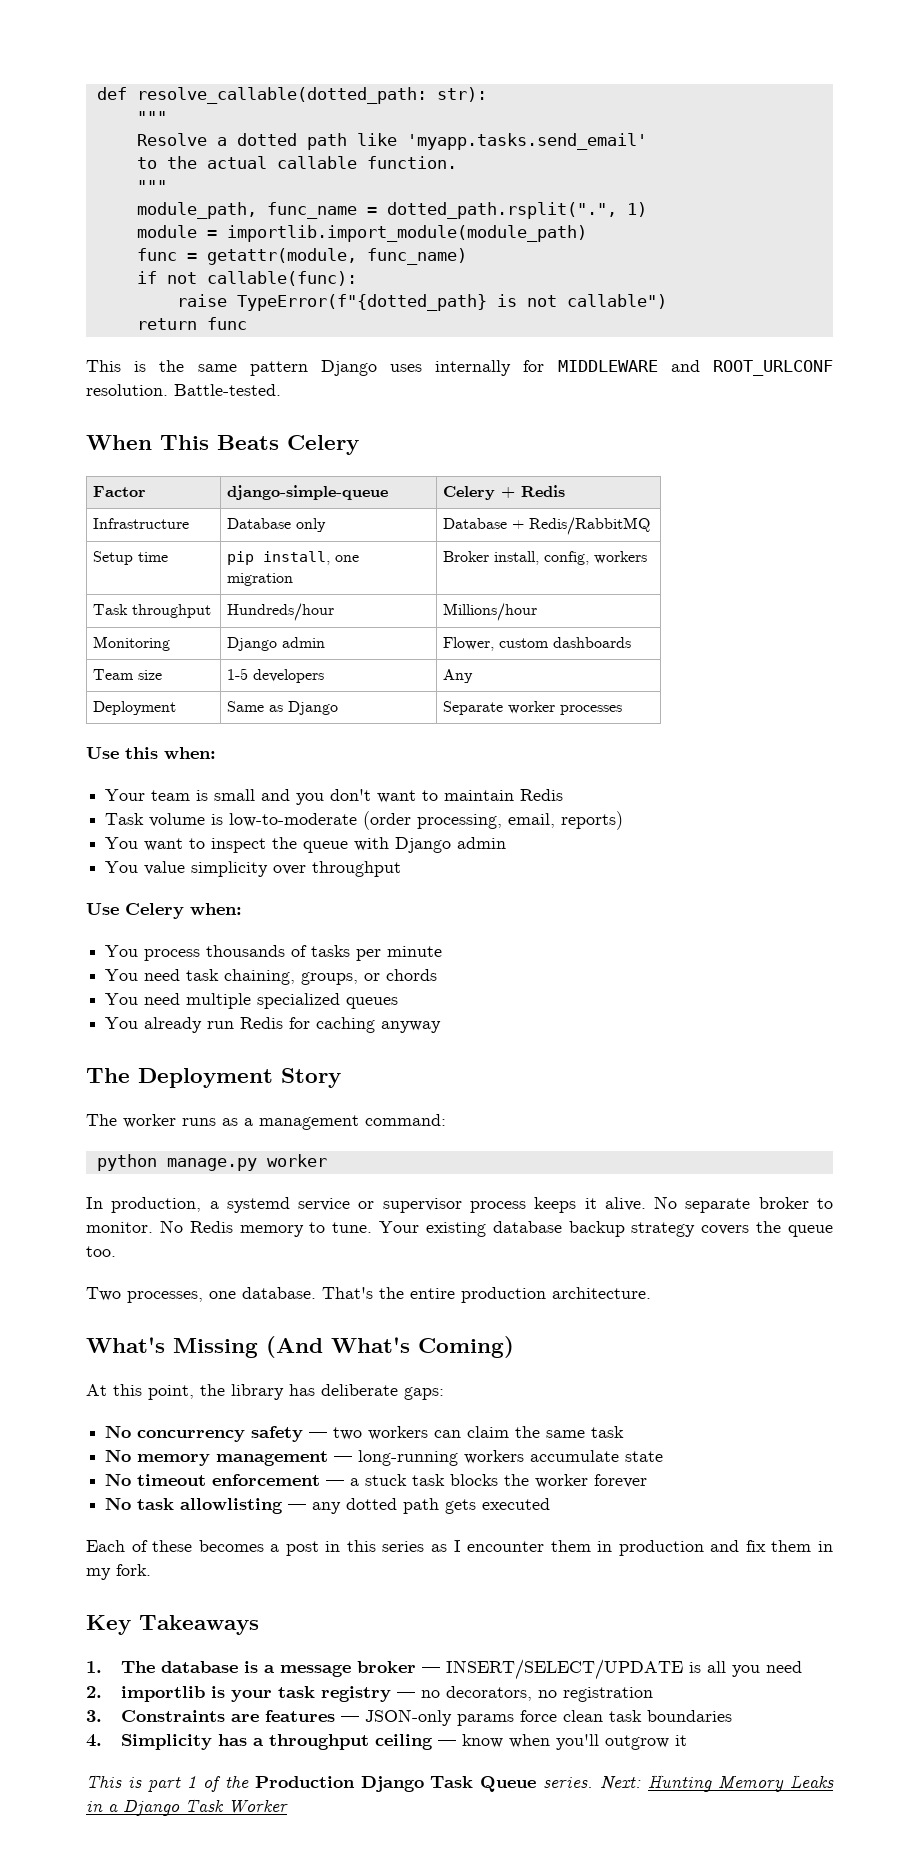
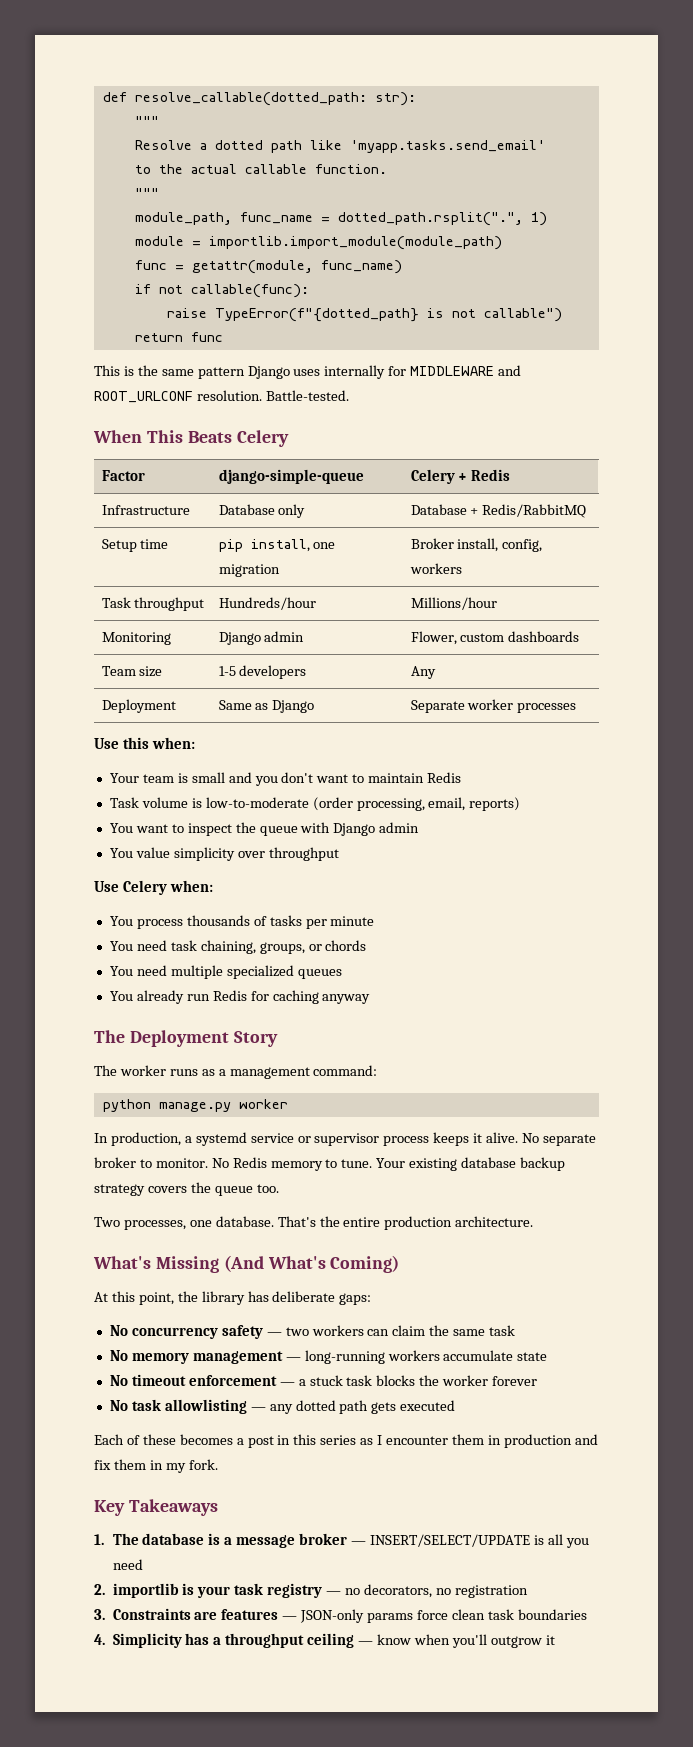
- This is part 1 of the Production Django Task Queue series. Next: Hunting Memory Leaks in a Django Task Worker

